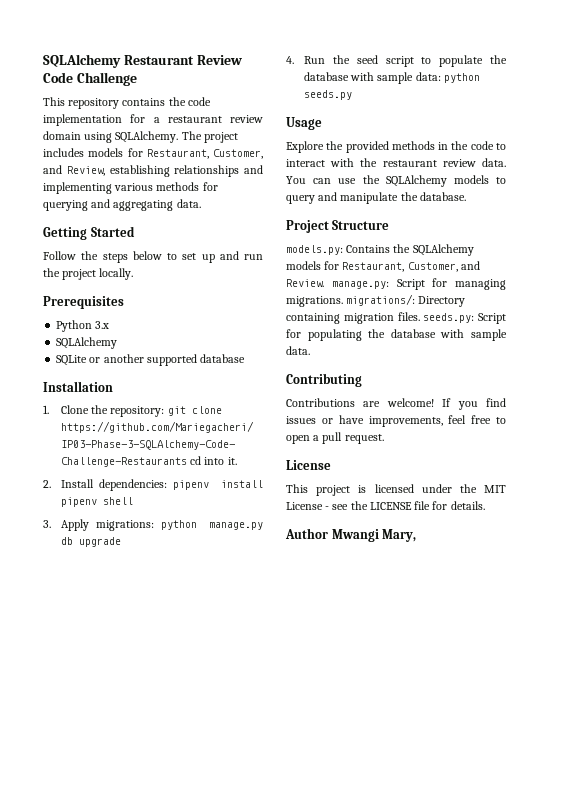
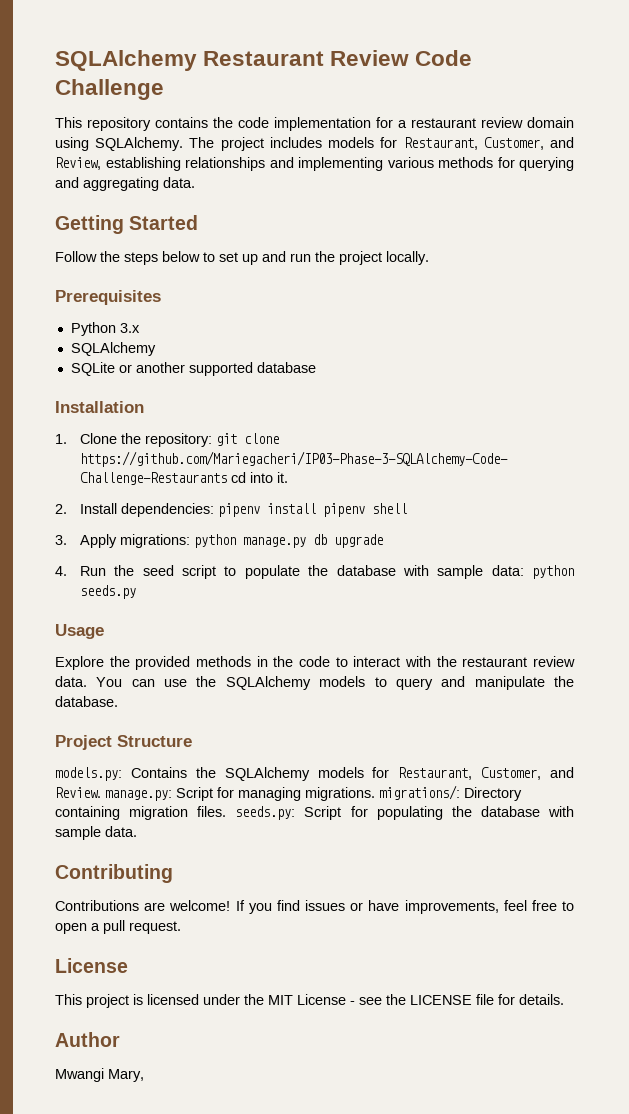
- Author Mwangi Mary,
+ Author
+ Mwangi Mary,

